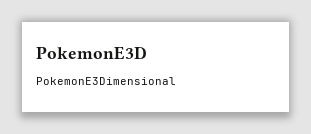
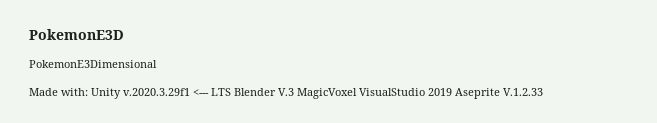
+ Made with: Unity v.2020.3.29f1 <--- LTS Blender V.3 MagicVoxel VisualStudio 2019 Aseprite V.1.2.33

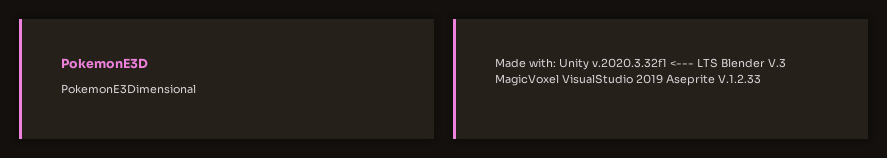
- Made with: Unity v.2020.3.29f1 <--- LTS Blender V.3 MagicVoxel VisualStudio 2019 Aseprite V.1.2.33
+ Made with: Unity v.2020.3.32f1 <--- LTS Blender V.3 MagicVoxel VisualStudio 2019 Aseprite V.1.2.33

